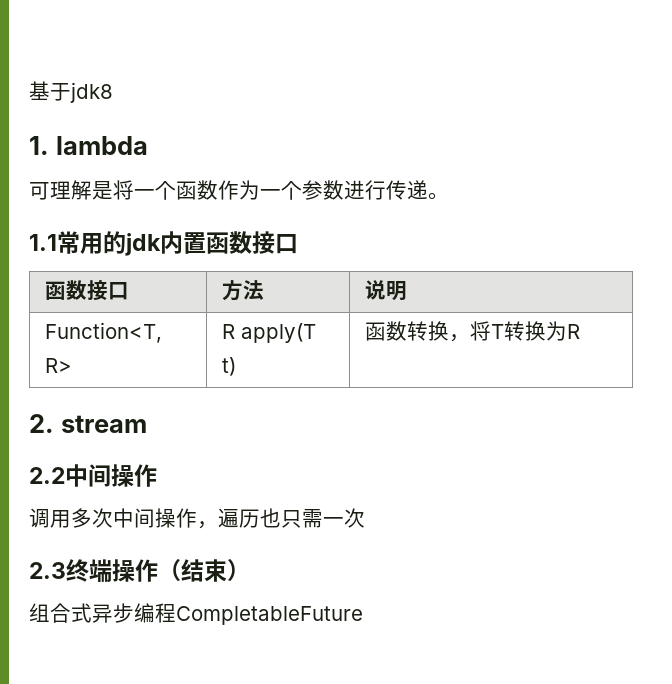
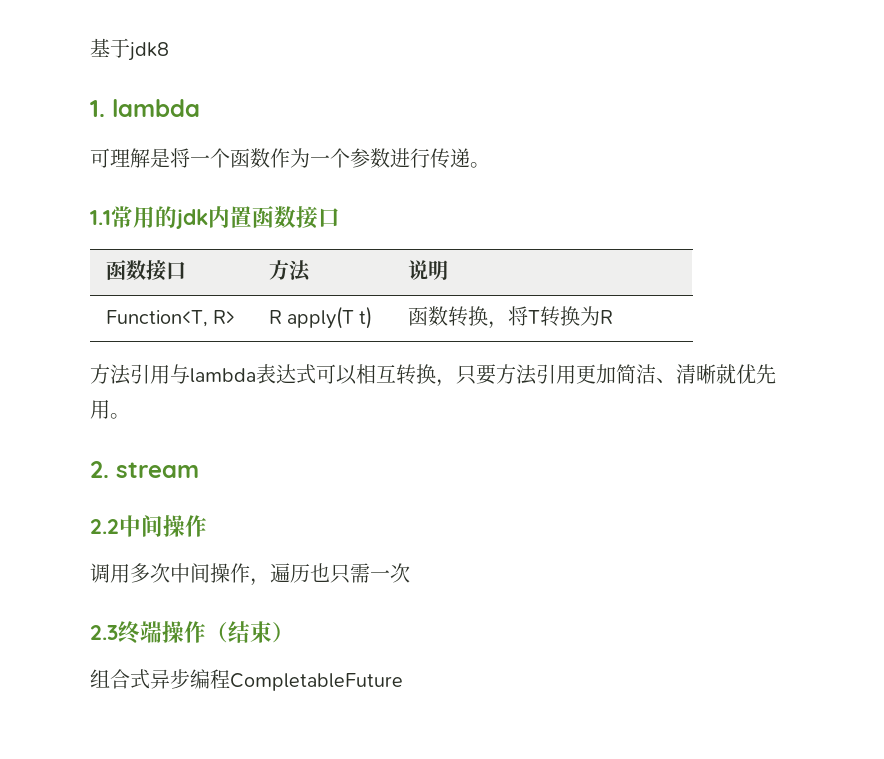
+ 方法引用与lambda表达式可以相互转换，只要方法引用更加简洁、清晰就优先用。

